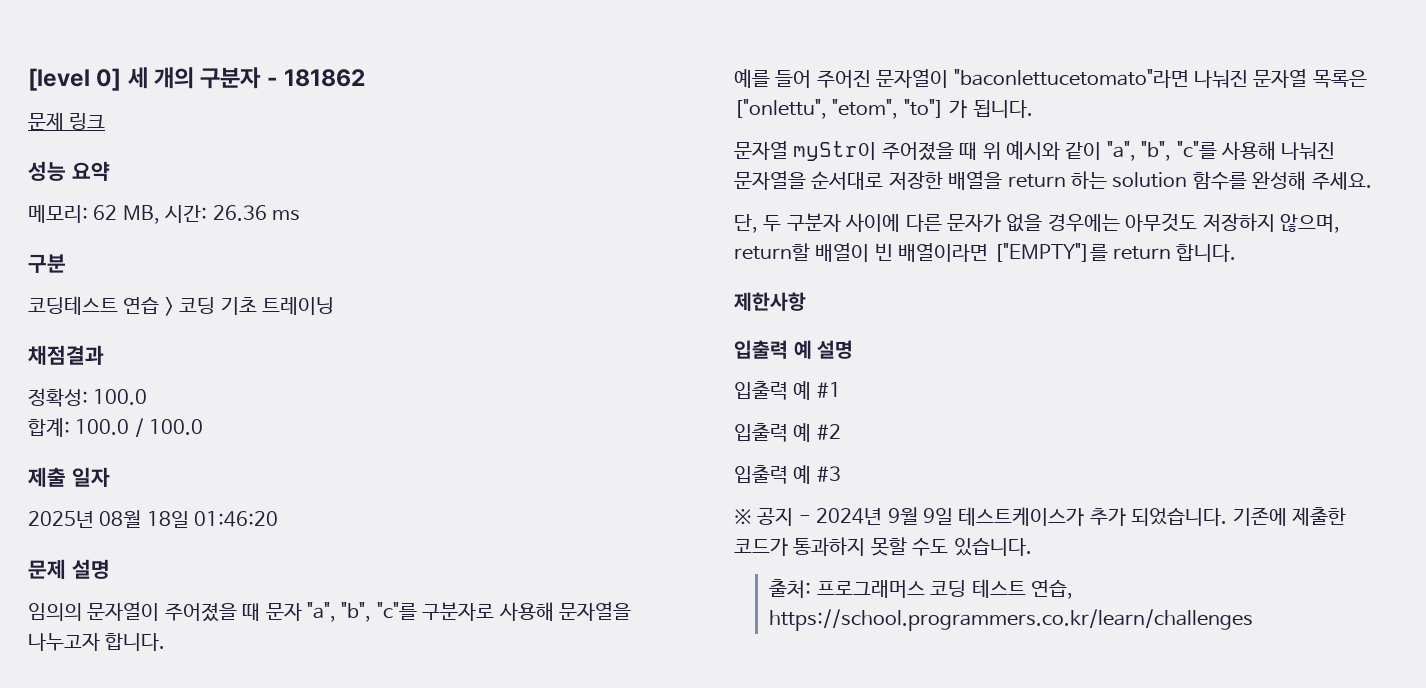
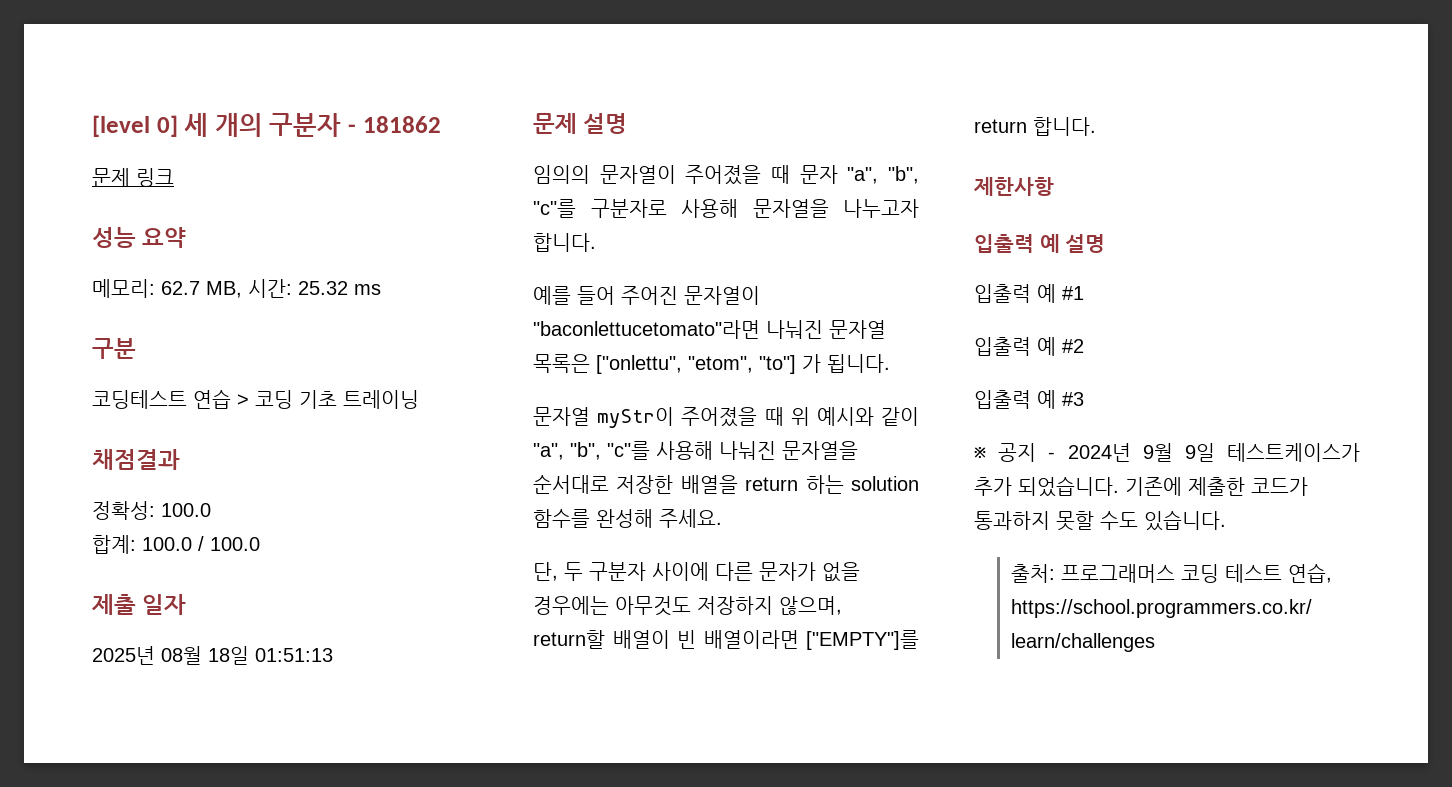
- 메모리: 62 MB, 시간: 26.36 ms
+ 메모리: 62.7 MB, 시간: 25.32 ms
- 2025년 08월 18일 01:46:20
+ 2025년 08월 18일 01:51:13

